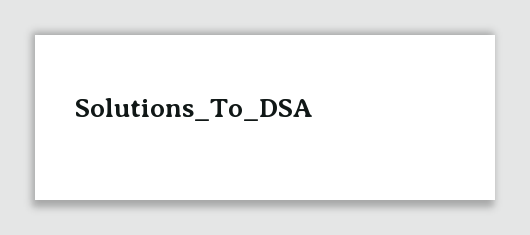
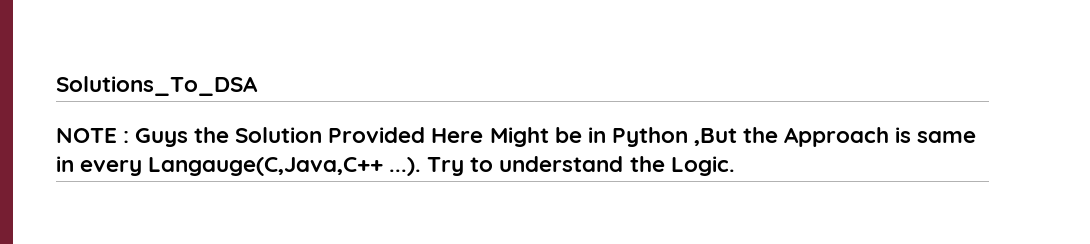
+ NOTE : Guys the Solution Provided Here Might be in Python ,But the Approach is same in every Langauge(C,Java,C++ ...). Try to understand the Logic.

